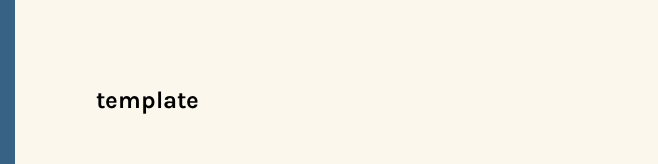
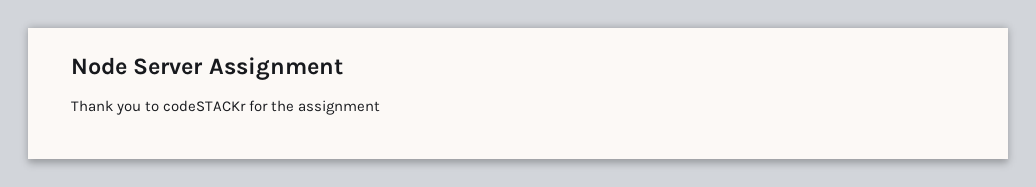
- template
+ Node Server Assignment
+ Thank you to codeSTACKr for the assignment

